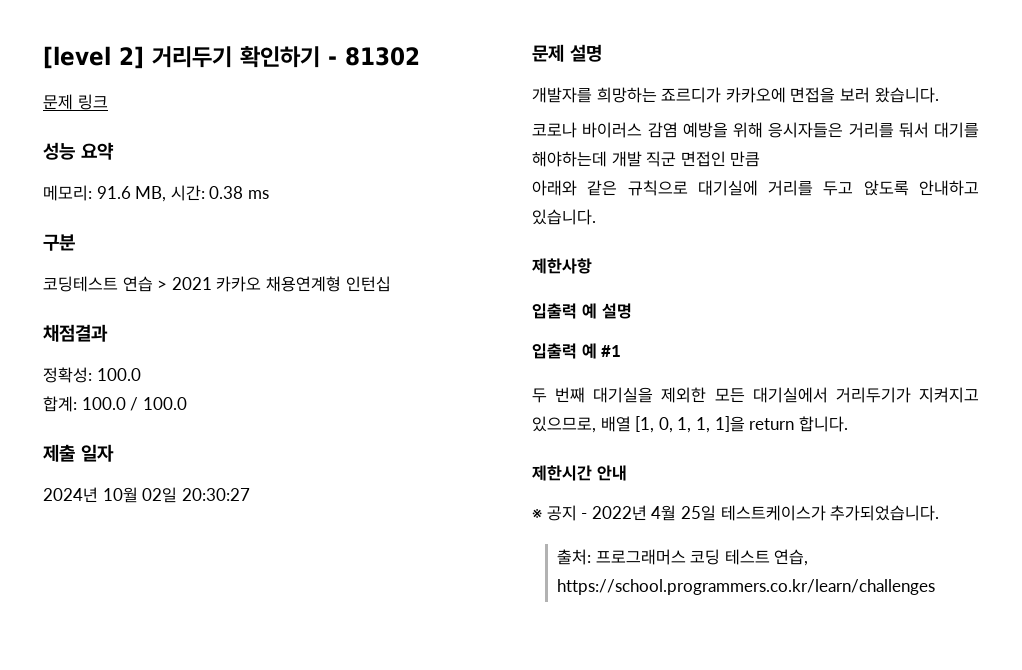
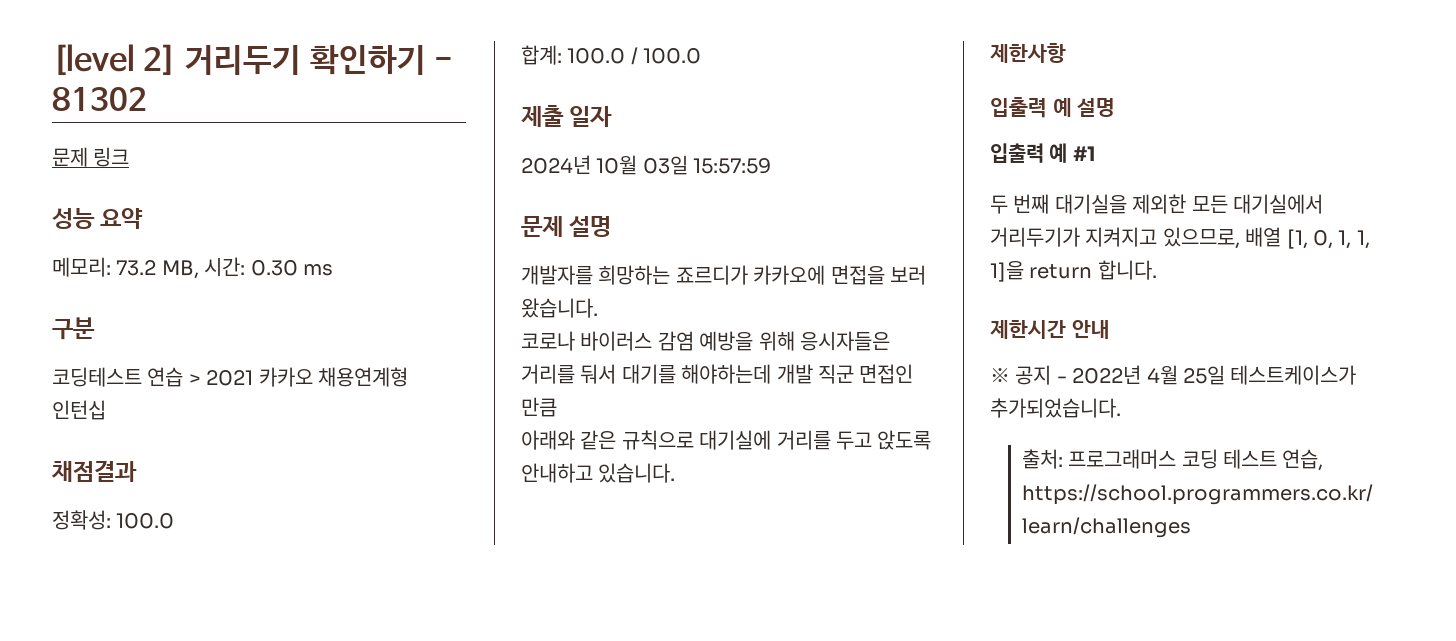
- 메모리: 91.6 MB, 시간: 0.38 ms
+ 메모리: 73.2 MB, 시간: 0.30 ms
- 2024년 10월 02일 20:30:27
+ 2024년 10월 03일 15:57:59

